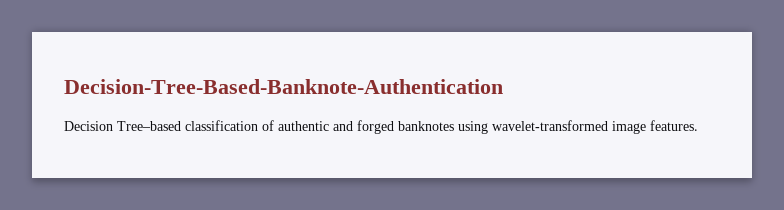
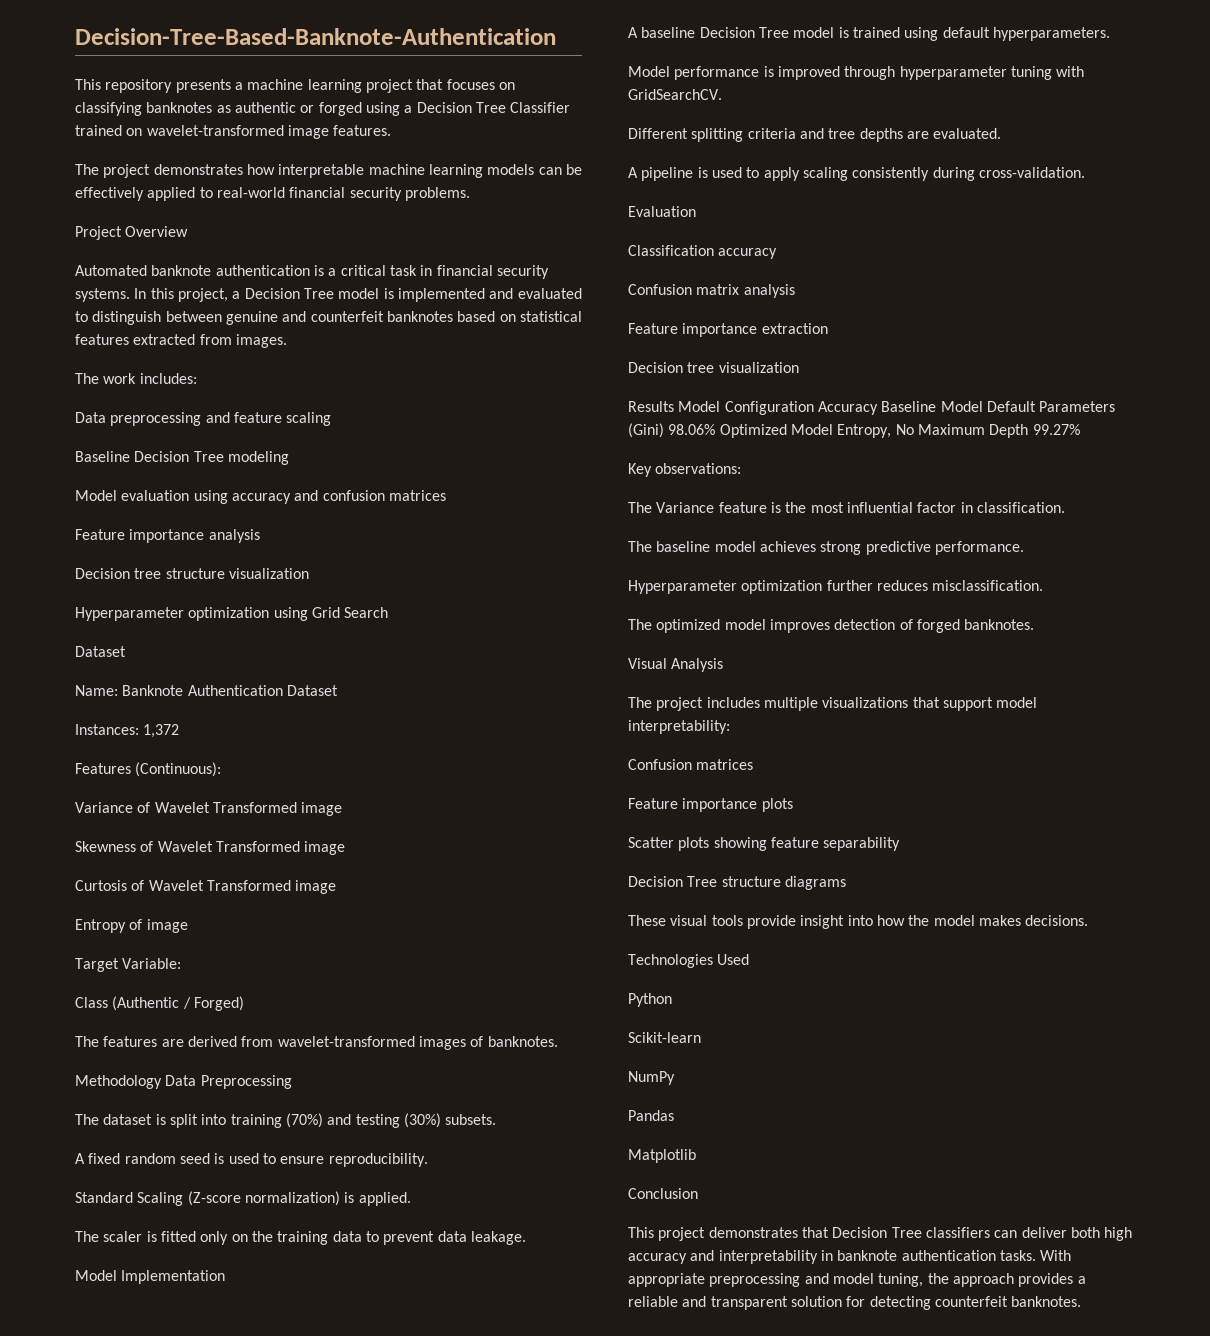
- Decision Tree–based classification of authentic and forged banknotes using wavelet-transformed image features.
+ This repository presents a machine learning project that focuses on classifying banknotes as authentic or forged using a Decision Tree Classifier trained on wavelet-transformed image features.
+ The project demonstrates how interpretable machine learning models can be effectively applied to real-world financial security problems.
+ Project Overview
+ Automated banknote authentication is a critical task in financial security systems. In this project, a Decision Tree model is implemented and evaluated to distinguish between genuine and counterfeit banknotes based on statistical features extracted from images.
+ The work includes:
+ Data preprocessing and feature scaling
+ Baseline Decision Tree modeling
+ Model evaluation using accuracy and confusion matrices
+ Feature importance analysis
+ Decision tree structure visualization
+ Hyperparameter optimization using Grid Search
+ Dataset
+ Name: Banknote Authentication Dataset
+ Instances: 1,372
+ Features (Continuous):
+ Variance of Wavelet Transformed image
+ Skewness of Wavelet Transformed image
+ Curtosis of Wavelet Transformed image
+ Entropy of image
+ Target Variable:
+ Class (Authentic / Forged)
+ The features are derived from wavelet-transformed images of banknotes.
+ Methodology Data Preprocessing
+ The dataset is split into training (70%) and testing (30%) subsets.
+ A fixed random seed is used to ensure reproducibility.
+ Standard Scaling (Z-score normalization) is applied.
+ The scaler is fitted only on the training data to prevent data leakage.
+ Model Implementation
+ A baseline Decision Tree model is trained using default hyperparameters.
+ Model performance is improved through hyperparameter tuning with GridSearchCV.
+ Different splitting criteria and tree depths are evaluated.
+ A pipeline is used to apply scaling consistently during cross-validation.
+ Evaluation
+ Classification accuracy
+ Confusion matrix analysis
+ Feature importance extraction
+ Decision tree visualization
+ Results Model Configuration Accuracy Baseline Model Default Parameters (Gini) 98.06% Optimized Model Entropy, No Maximum Depth 99.27%
+ Key observations:
+ The Variance feature is the most influential factor in classification.
+ The baseline model achieves strong predictive performance.
+ Hyperparameter optimization further reduces misclassification.
+ The optimized model improves detection of forged banknotes.
+ Visual Analysis
+ The project includes multiple visualizations that support model interpretability:
+ Confusion matrices
+ Feature importance plots
+ Scatter plots showing feature separability
+ Decision Tree structure diagrams
+ These visual tools provide insight into how the model makes decisions.
+ Technologies Used
+ Python
+ Scikit-learn
+ NumPy
+ Pandas
+ Matplotlib
+ Conclusion
+ This project demonstrates that Decision Tree classifiers can deliver both high accuracy and interpretability in banknote authentication tasks. With appropriate preprocessing and model tuning, the approach provides a reliable and transparent solution for detecting counterfeit banknotes.

